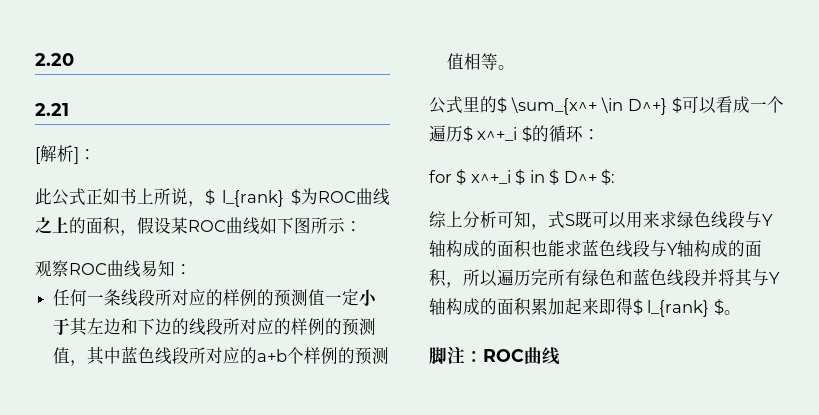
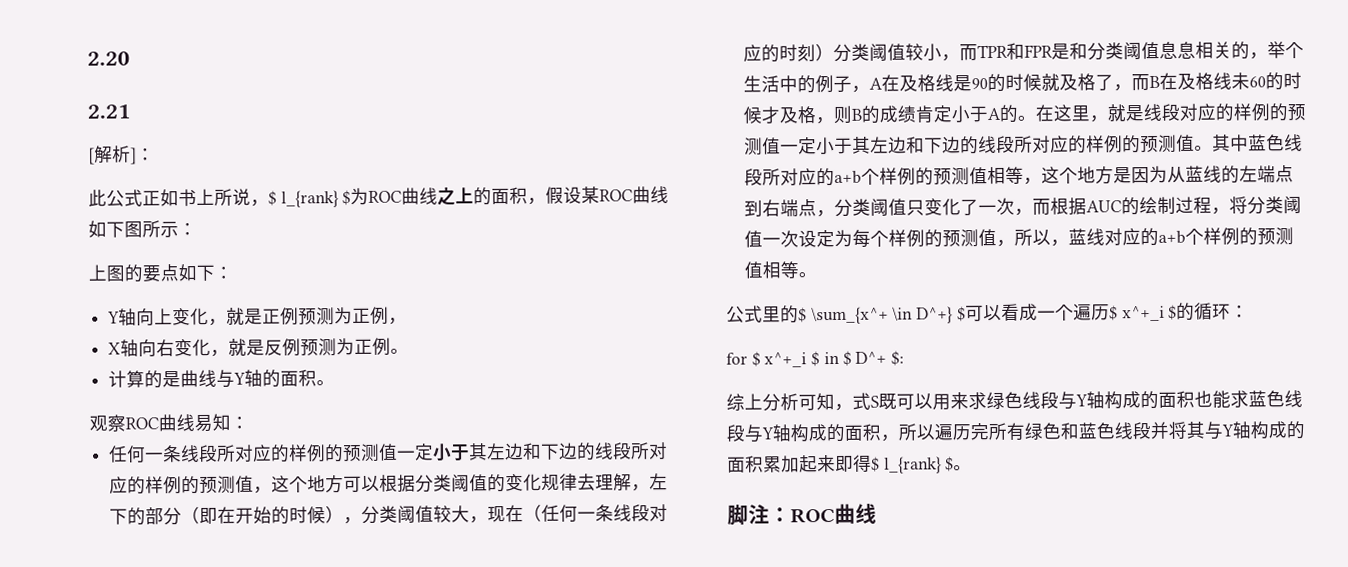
+ 上图的要点如下：
+ Y轴向上变化，就是正例预测为正例，
+ X轴向右变化，就是反例预测为正例。
+ 计算的是曲线与Y轴的面积。
- 任何一条线段所对应的样例的预测值一定小于其左边和下边的线段所对应的样例的预测值，其中蓝色线段所对应的a+b个样例的预测值相等。
+ 任何一条线段所对应的样例的预测值一定小于其左边和下边的线段所对应的样例的预测值，这个地方可以根据分类阈值的变化规律去理解，左下的部分（即在开始的时候），分类阈值较大，现在（任何一条线段对应的时刻）分类阈值较小，而TPR和FPR是和分类阈值息息相关的，举个生活中的例子，A在及格线是90的时候就及格了，而B在及格线未60的时候才及格，则B的成绩肯定小于A的。在这里，就是线段对应的样例的预测值一定小于其左边和下边的线段所对应的样例的预测值。其中蓝色线段所对应的a+b个样例的预测值相等，这个地方是因为从蓝线的左端点到右端点，分类阈值只变化了一次，而根据AUC的绘制过程，将分类阈值一次设定为每个样例的预测值，所以，蓝线对应的a+b个样例的预测值相等。

